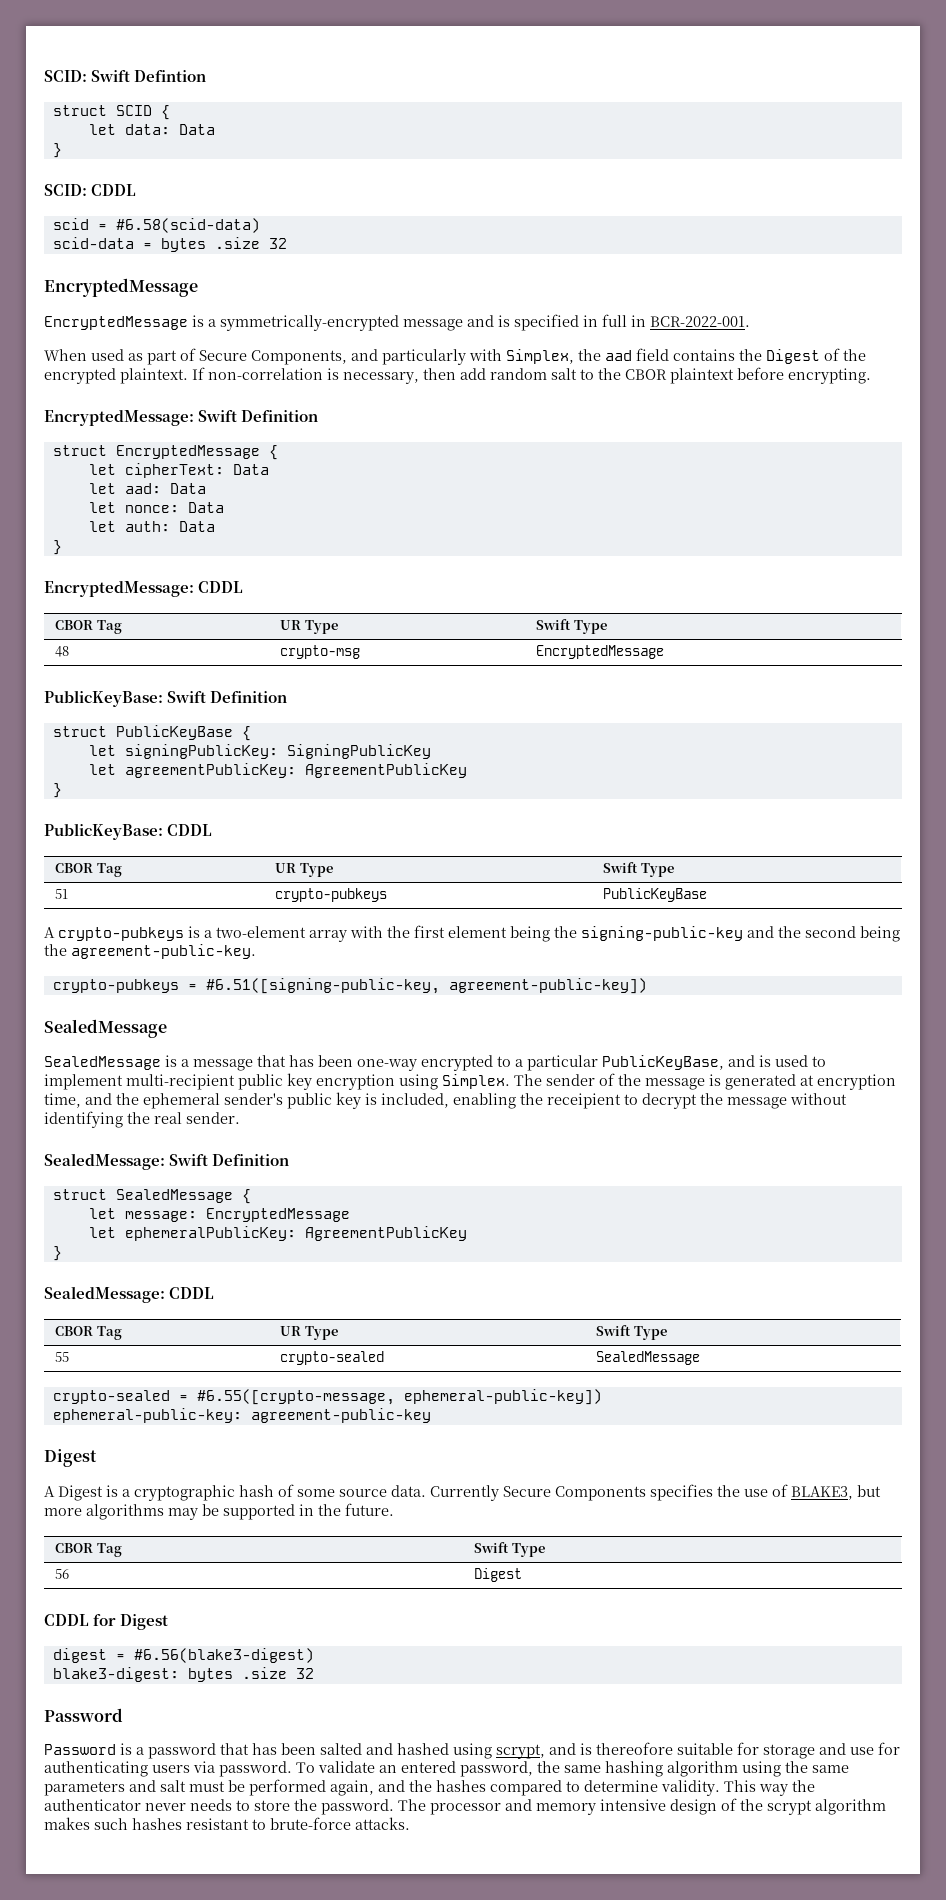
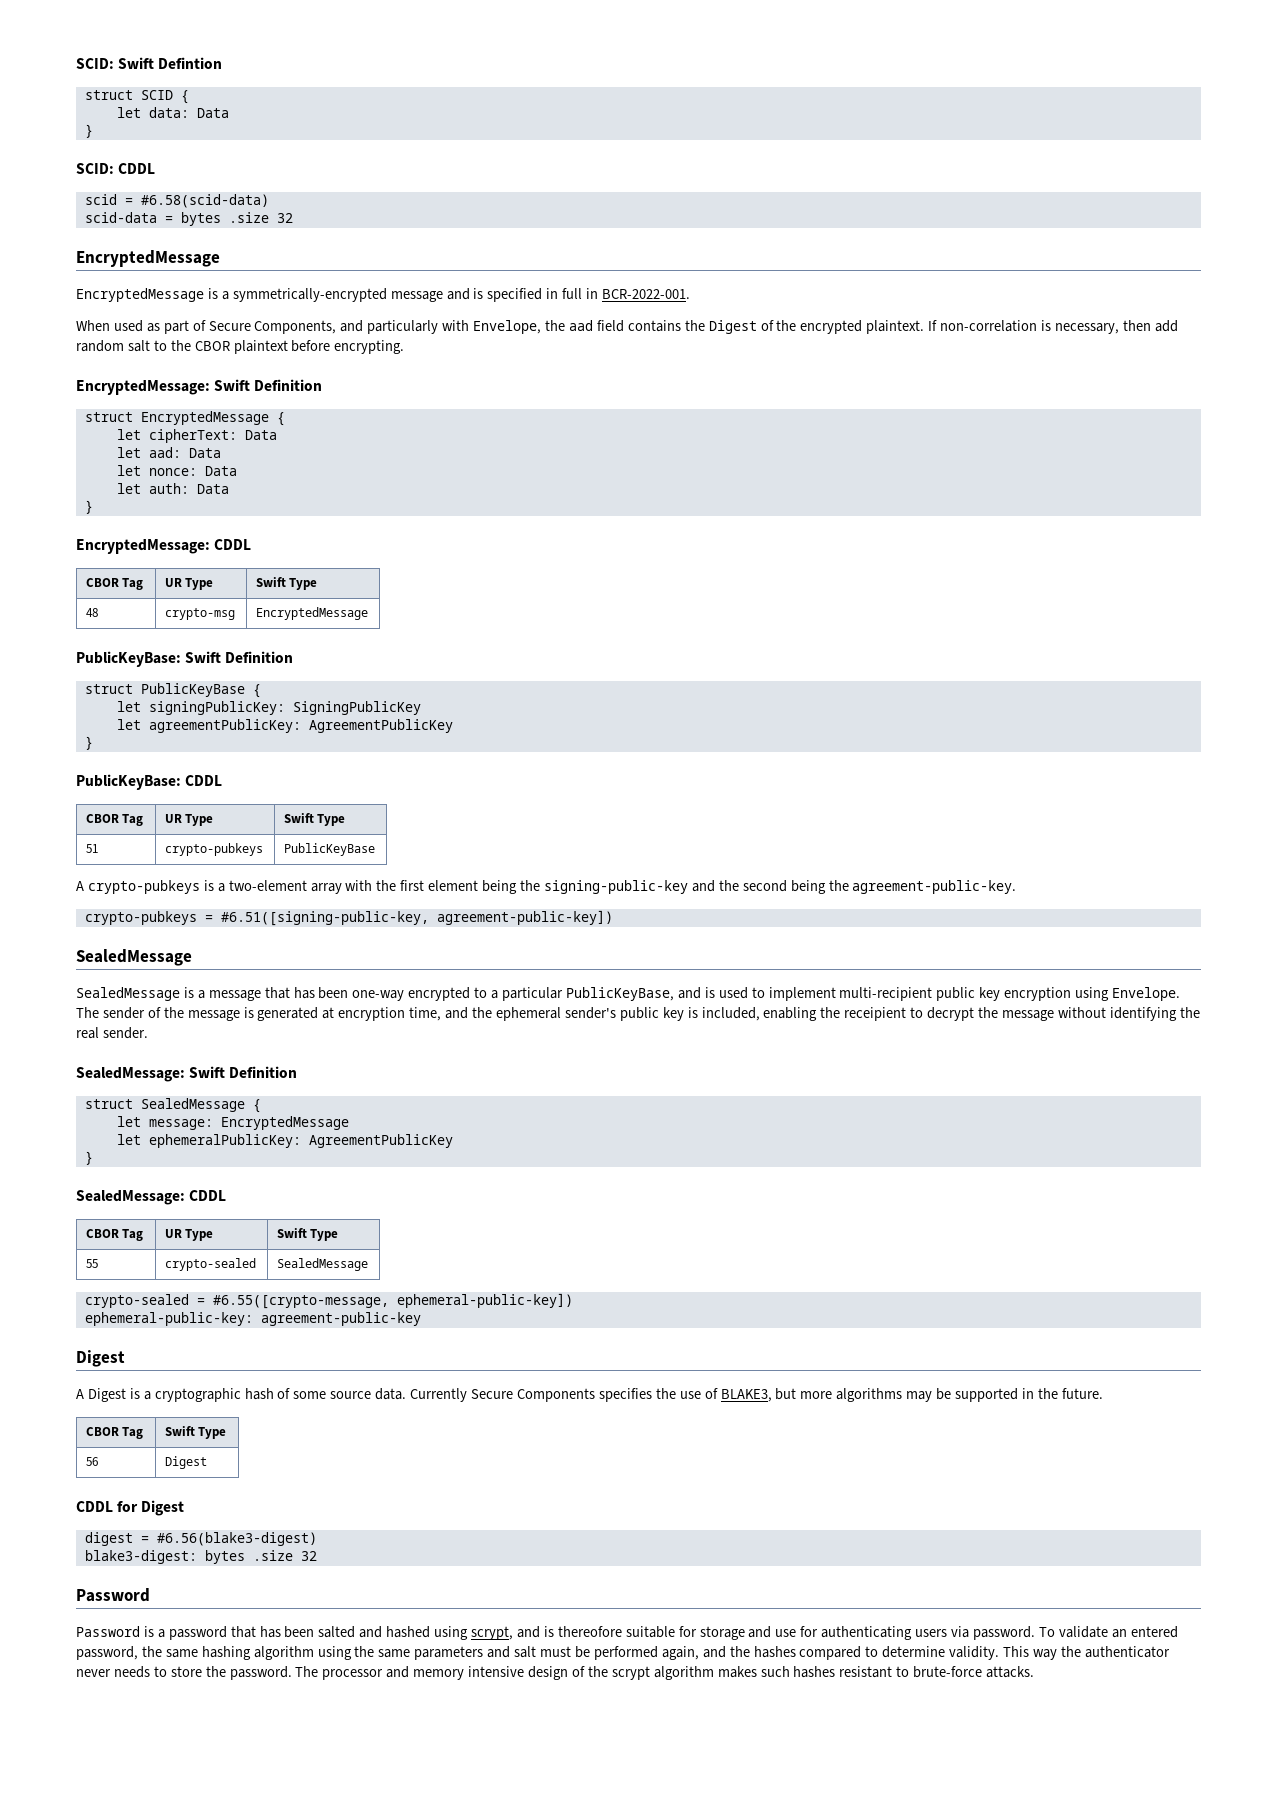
- When used as part of Secure Components, and particularly with Simplex, the aad field contains the Digest of the encrypted plaintext.
+ When used as part of Secure Components, and particularly with Envelope, the aad field contains the Digest of the encrypted plaintext.
- SealedMessage is a message that has been one-way encrypted to a particular PublicKeyBase, and is used to implement multi-recipient public key encryption using Simplex.
+ SealedMessage is a message that has been one-way encrypted to a particular PublicKeyBase, and is used to implement multi-recipient public key encryption using Envelope.

